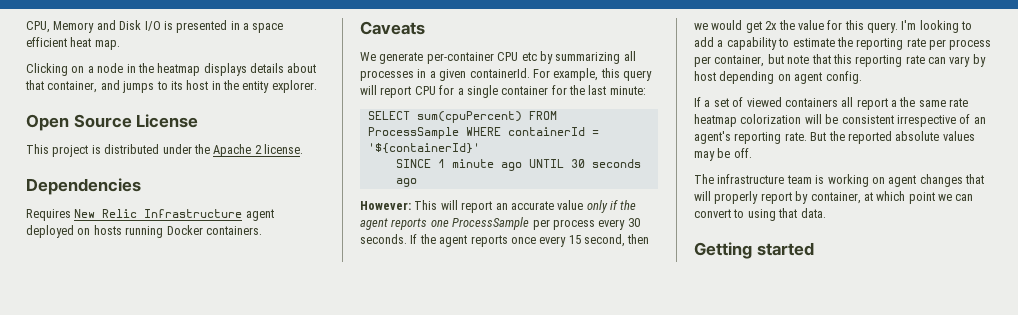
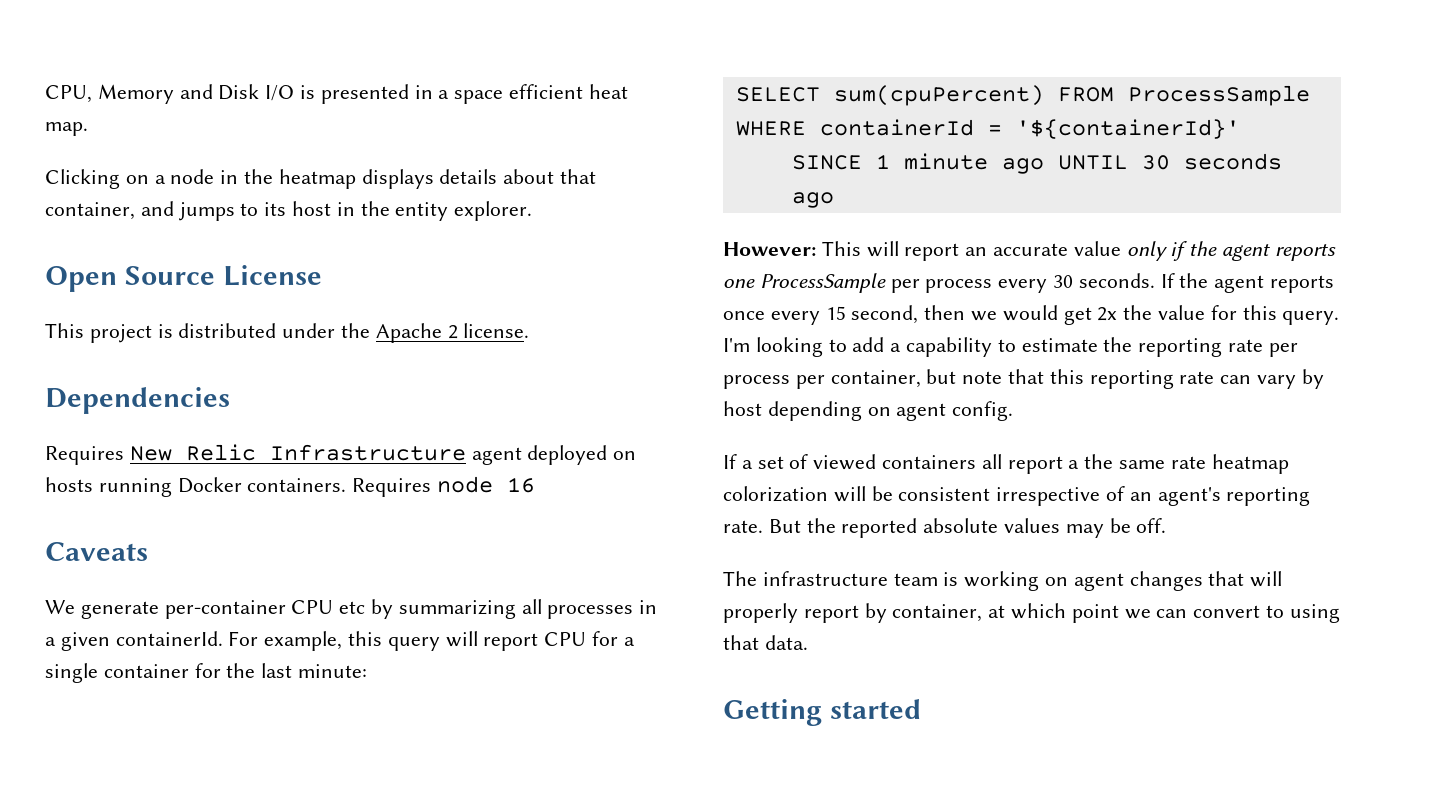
+ Requires node 16

